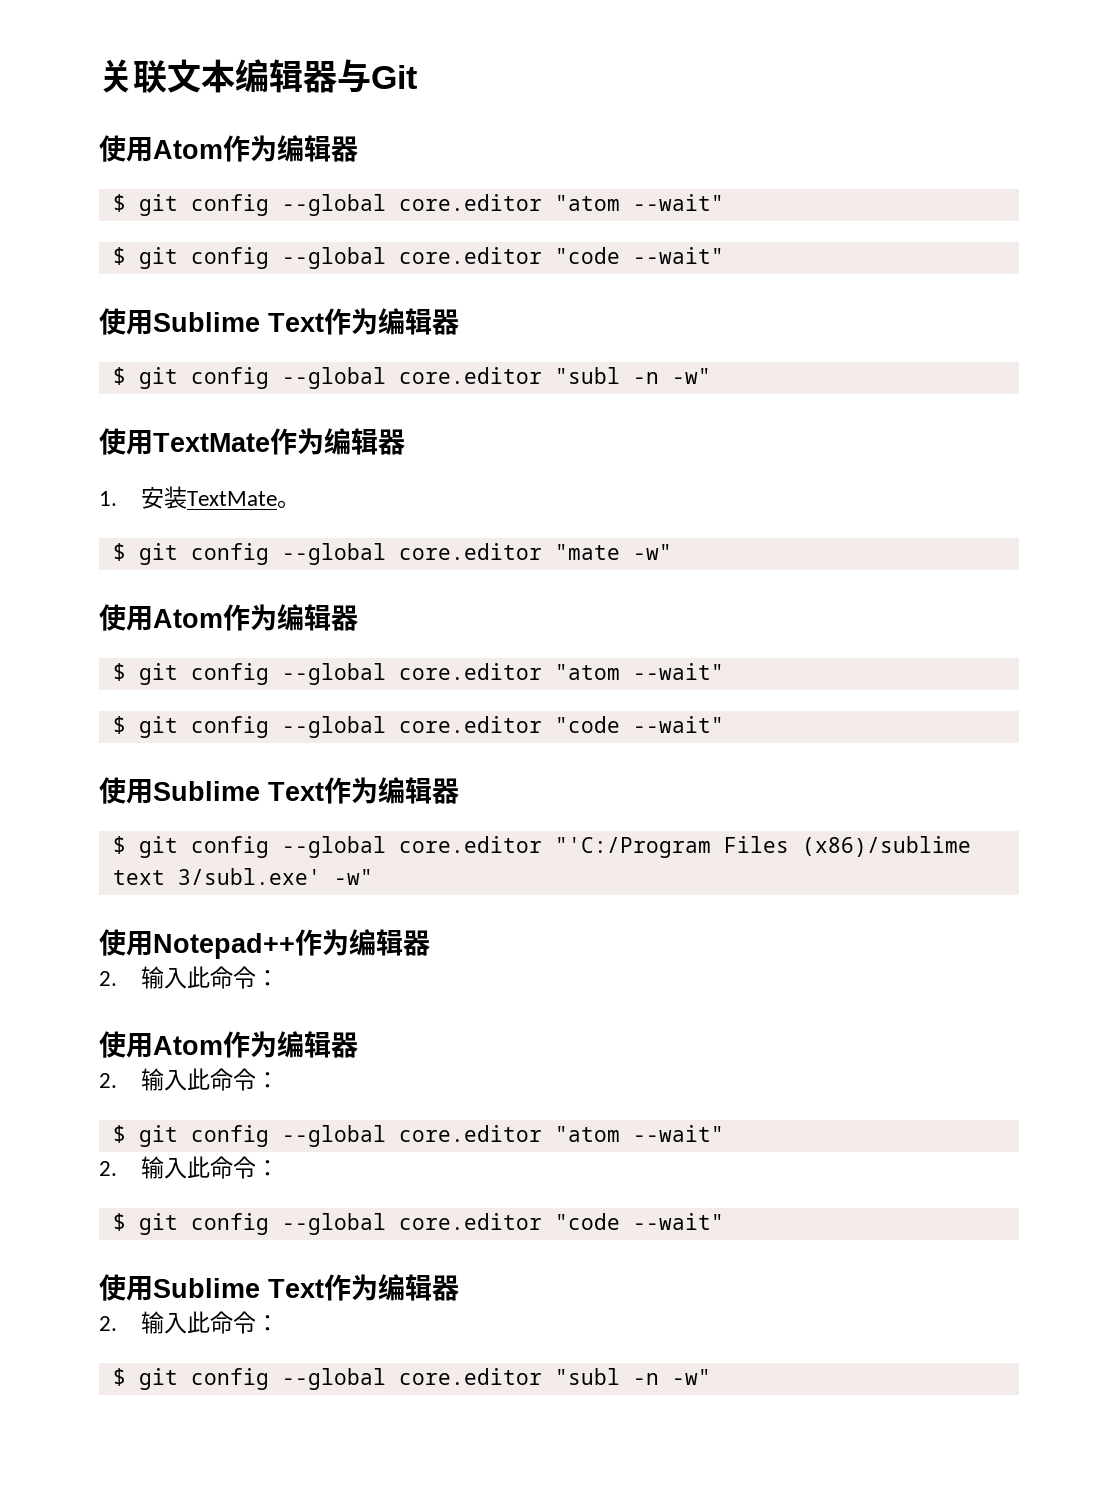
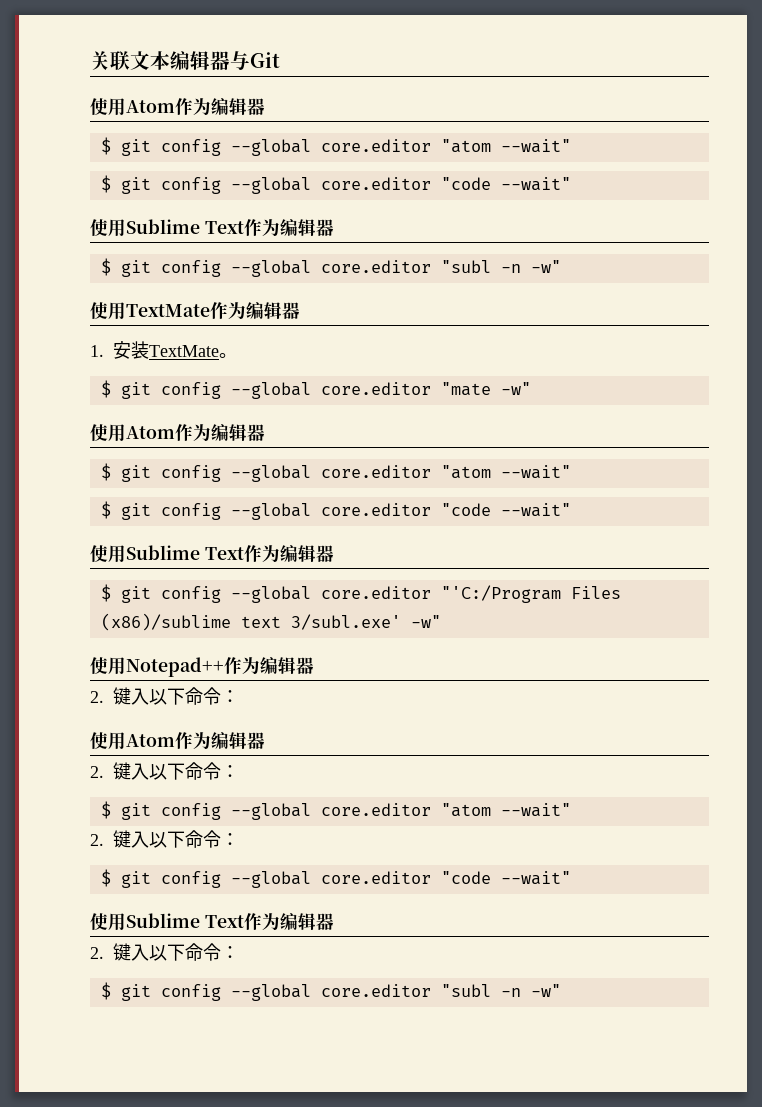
  使用Notepad++作为编辑器
- 2.输入此命令：
+ 2.键入以下命令：
  使用Atom作为编辑器
- 2.输入此命令：
+ 2.键入以下命令：
  $ git config --global core.editor "atom --wait"
- 2.输入此命令：
+ 2.键入以下命令：
  $ git config --global core.editor "code --wait"
  使用Sublime Text作为编辑器
- 2.输入此命令：
+ 2.键入以下命令：

